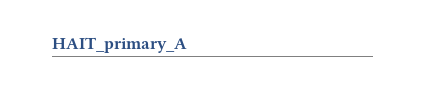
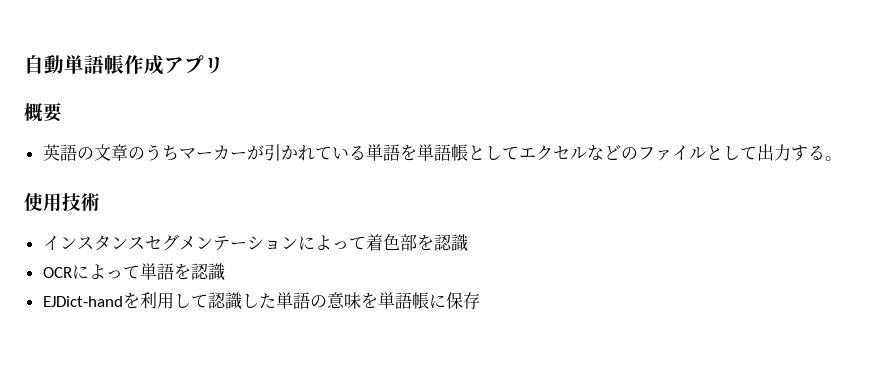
- HAIT_primary_A
+ 自動単語帳作成アプリ
+ 概要
+ 英語の文章のうちマーカーが引かれている単語を単語帳としてエクセルなどのファイルとして出力する。
+ 使用技術
+ インスタンスセグメンテーションによって着色部を認識
+ OCRによって単語を認識
+ EJDict-handを利用して認識した単語の意味を単語帳に保存

